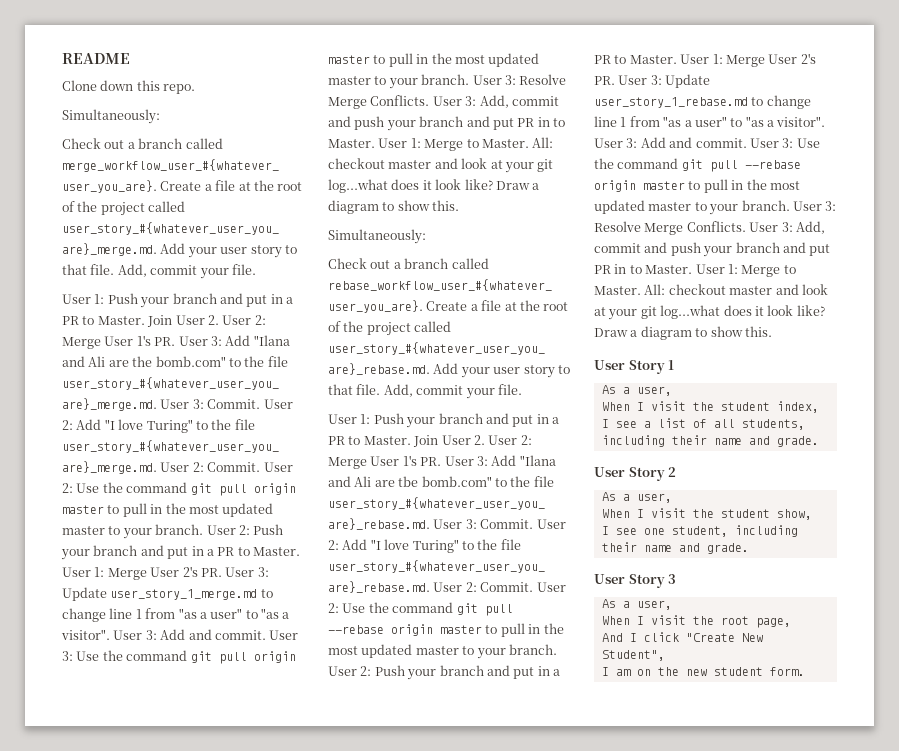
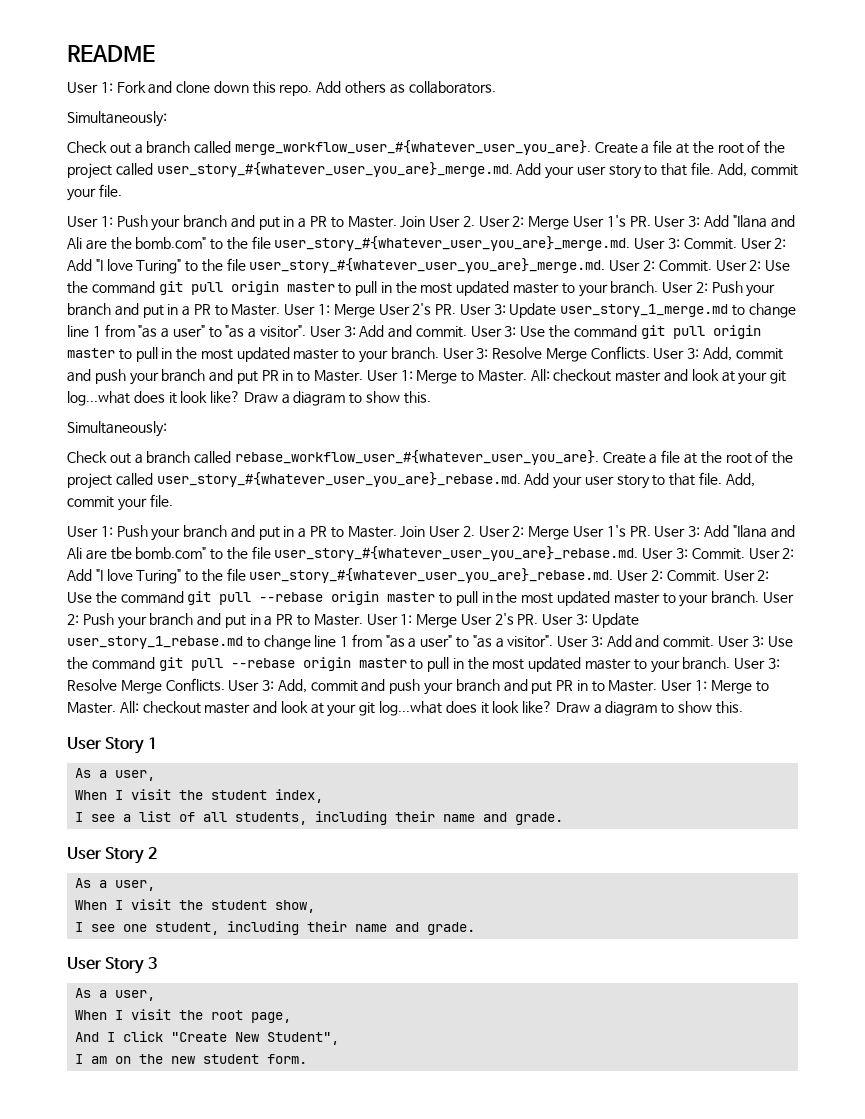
- Clone down this repo.
+ User 1: Fork and clone down this repo. Add others as collaborators.

